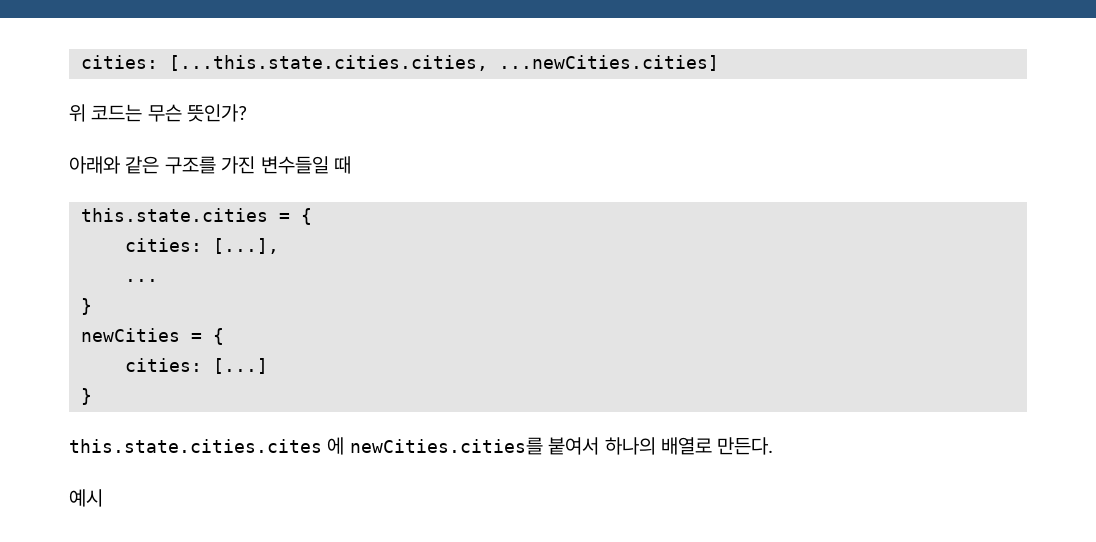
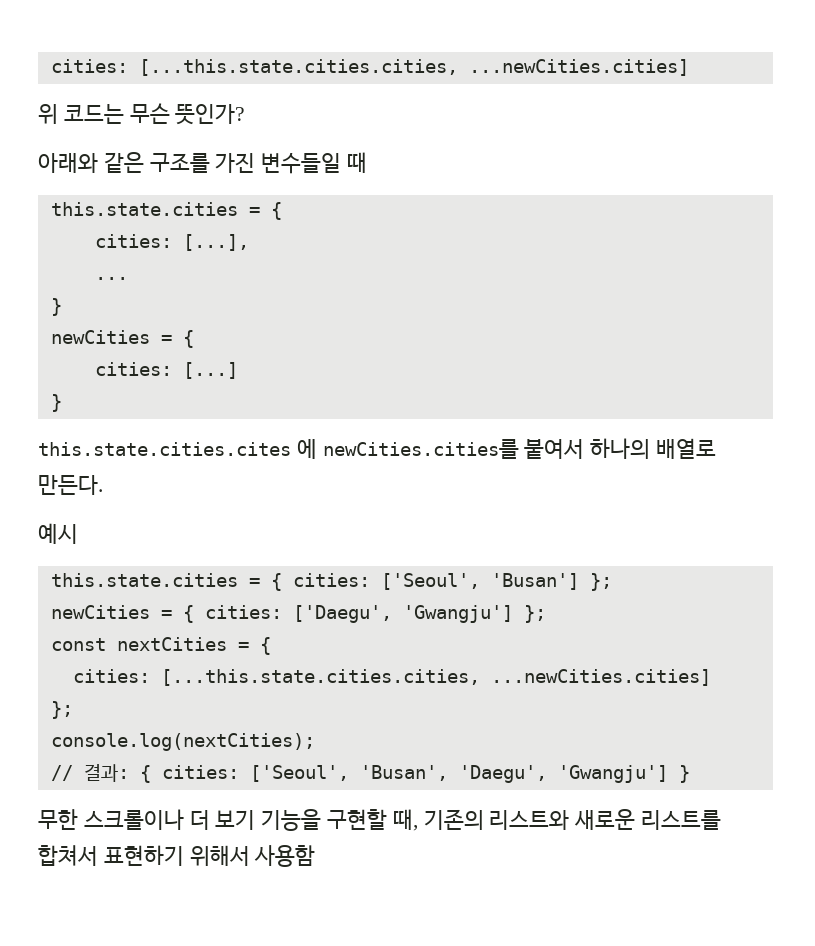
+ this.state.cities = { cities: ['Seoul', 'Busan'] };
+ newCities = { cities: ['Daegu', 'Gwangju'] };
+ const nextCities = {
+ cities: [...this.state.cities.cities, ...newCities.cities]
+ };
+ console.log(nextCities);
+ // 결과: { cities: ['Seoul', 'Busan', 'Daegu', 'Gwangju'] }
+ 무한 스크롤이나 더 보기 기능을 구현할 때, 기존의 리스트와 새로운 리스트를 합쳐서 표현하기 위해서 사용함

